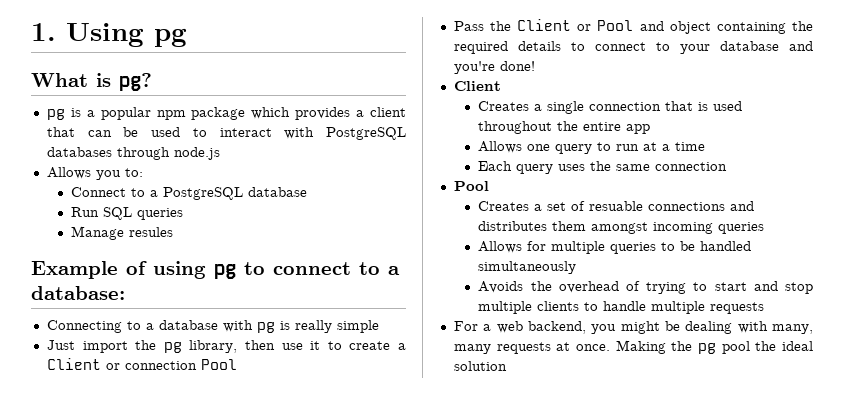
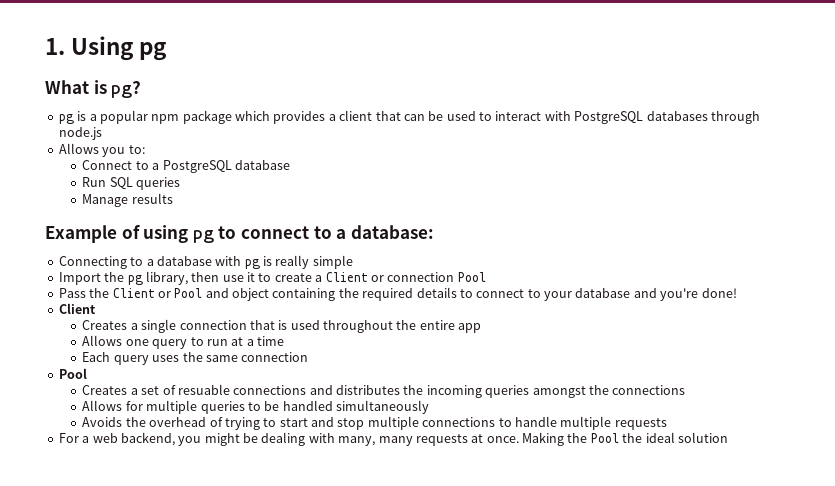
- Manage resules
+ Manage results
- Just import the pg library, then use it to create a Client or connection Pool
+ Import the pg library, then use it to create a Client or connection Pool
- Creates a set of resuable connections and distributes them amongst incoming queries
+ Creates a set of resuable connections and distributes the incoming queries amongst the connections
- Avoids the overhead of trying to start and stop multiple clients to handle multiple requests
+ Avoids the overhead of trying to start and stop multiple connections to handle multiple requests
- Making the pg pool the ideal solution
+ Making the Pool the ideal solution

